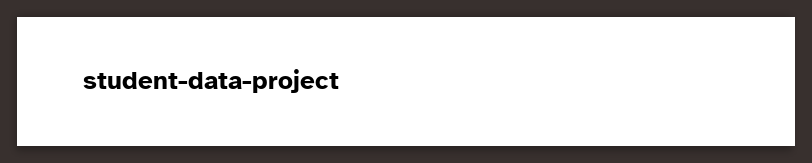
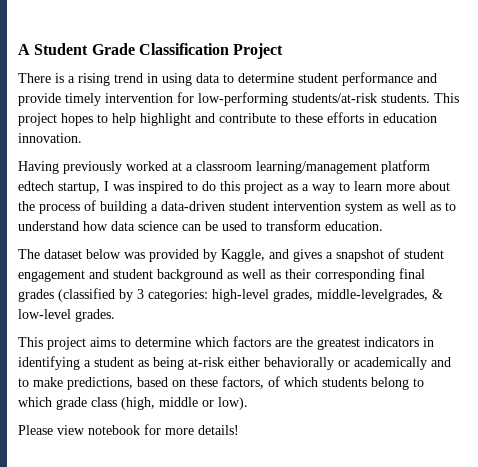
- student-data-project
+ A Student Grade Classification Project
+ There is a rising trend in using data to determine student performance and provide timely intervention for low-performing students/at-risk students. This project hopes to help highlight and contribute to these efforts in education innovation.
+ Having previously worked at a classroom learning/management platform edtech startup, I was inspired to do this project as a way to learn more about the process of building a data-driven student intervention system as well as to understand how data science can be used to transform education.
+ The dataset below was provided by Kaggle, and gives a snapshot of student engagement and student background as well as their corresponding final grades (classified by 3 categories: high-level grades, middle-levelgrades, & low-level grades.
+ This project aims to determine which factors are the greatest indicators in identifying a student as being at‐risk either behaviorally or academically and to make predictions, based on these factors, of which students belong to which grade class (high, middle or low).
+ Please view notebook for more details!

